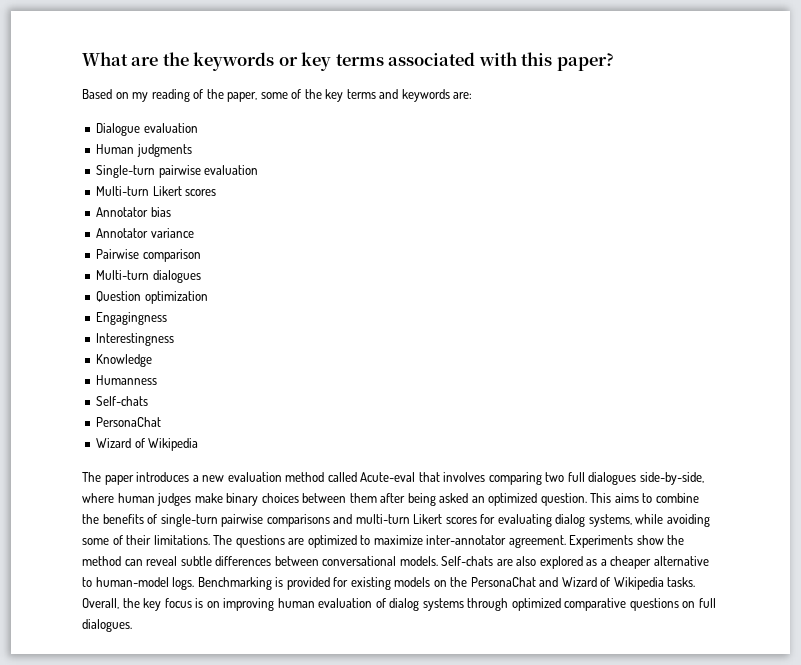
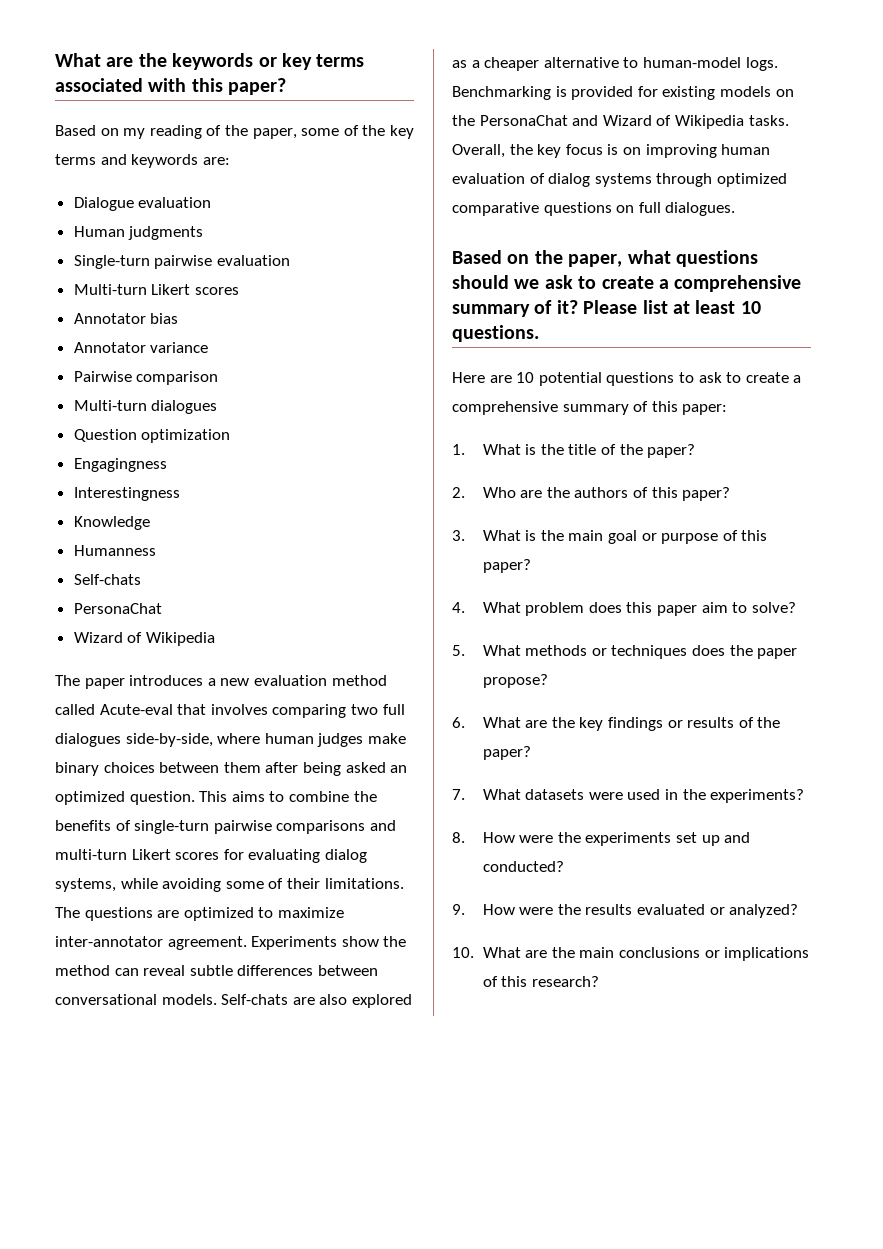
+ Based on the paper, what questions should we ask to create a comprehensive summary of it? Please list at least 10 questions.
+ Here are 10 potential questions to ask to create a comprehensive summary of this paper:
+ 1. What is the title of the paper?
+ 2. Who are the authors of this paper?
+ 3. What is the main goal or purpose of this paper?
+ 4. What problem does this paper aim to solve?
+ 5. What methods or techniques does the paper propose?
+ 6. What are the key findings or results of the paper?
+ 7. What datasets were used in the experiments?
+ 8. How were the experiments set up and conducted?
+ 9. How were the results evaluated or analyzed?
+ 10. What are the main conclusions or implications of this research?

